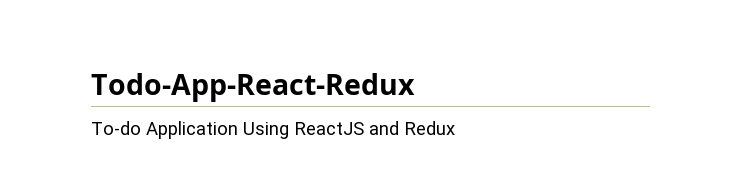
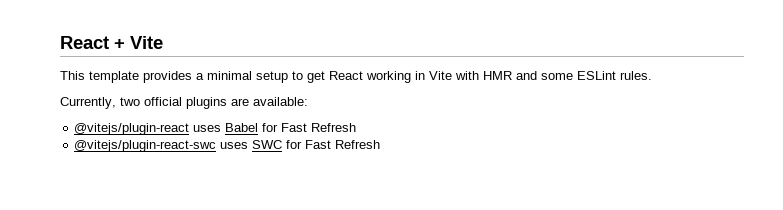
- Todo-App-React-Redux
- To-do Application Using ReactJS and Redux
+ React + Vite
+ This template provides a minimal setup to get React working in Vite with HMR and some ESLint rules.
+ Currently, two official plugins are available:
+ @vitejs/plugin-react uses Babel for Fast Refresh
+ @vitejs/plugin-react-swc uses SWC for Fast Refresh

